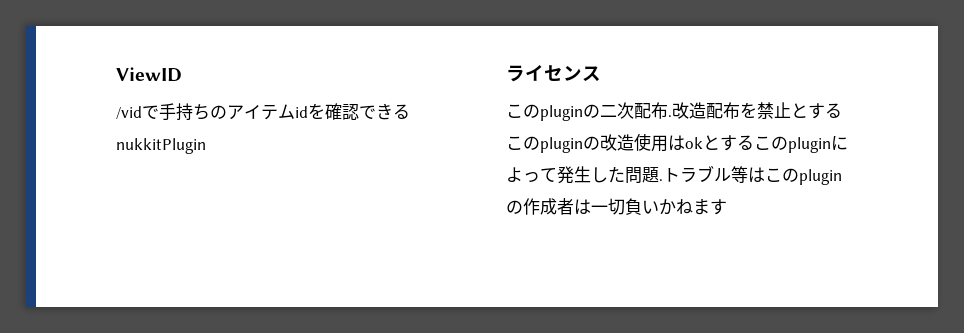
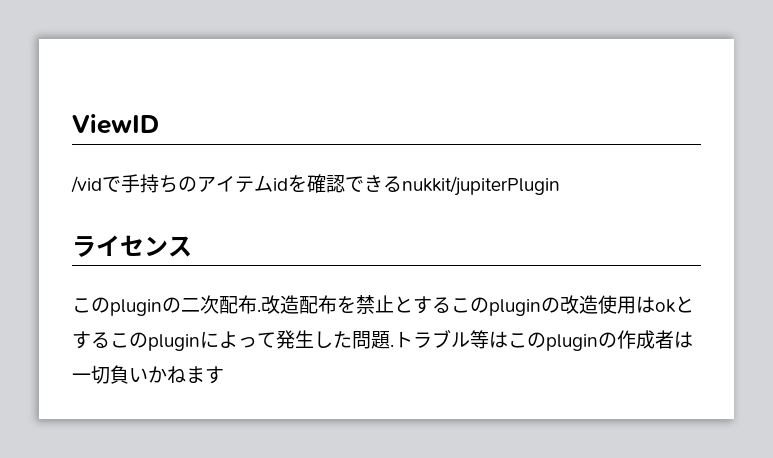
- /vidで手持ちのアイテムidを確認できるnukkitPlugin
+ /vidで手持ちのアイテムidを確認できるnukkit/jupiterPlugin

